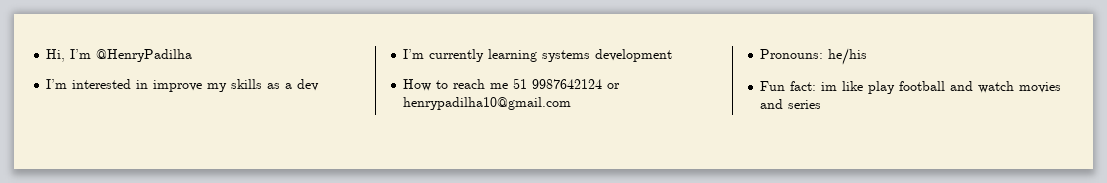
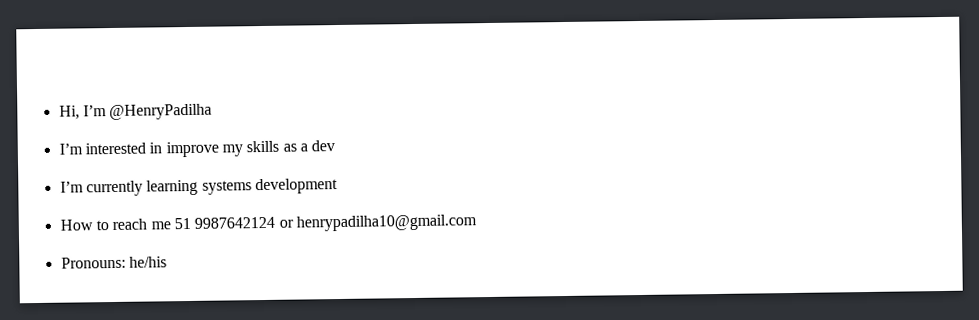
- Fun fact: im like play football and watch movies and series

